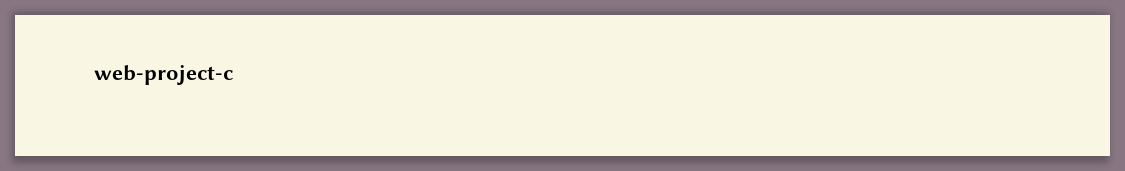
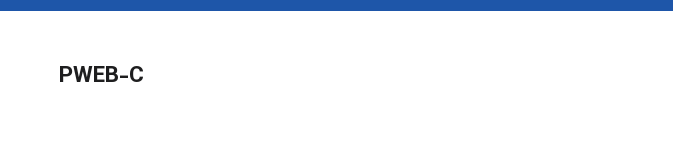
- web-project-c
+ PWEB-C

